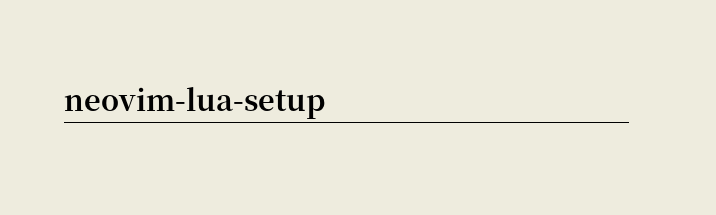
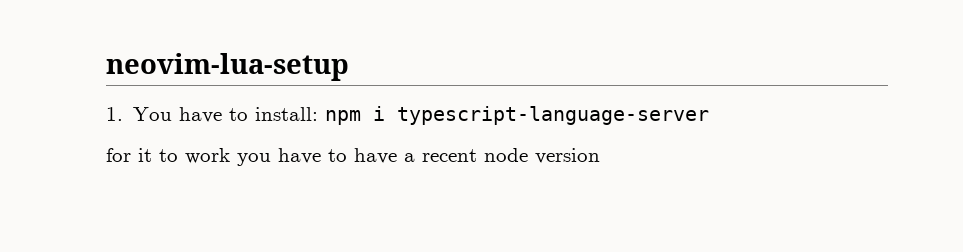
+ 1. You have to install: npm i typescript-language-server
+ for it to work you have to have a recent node version

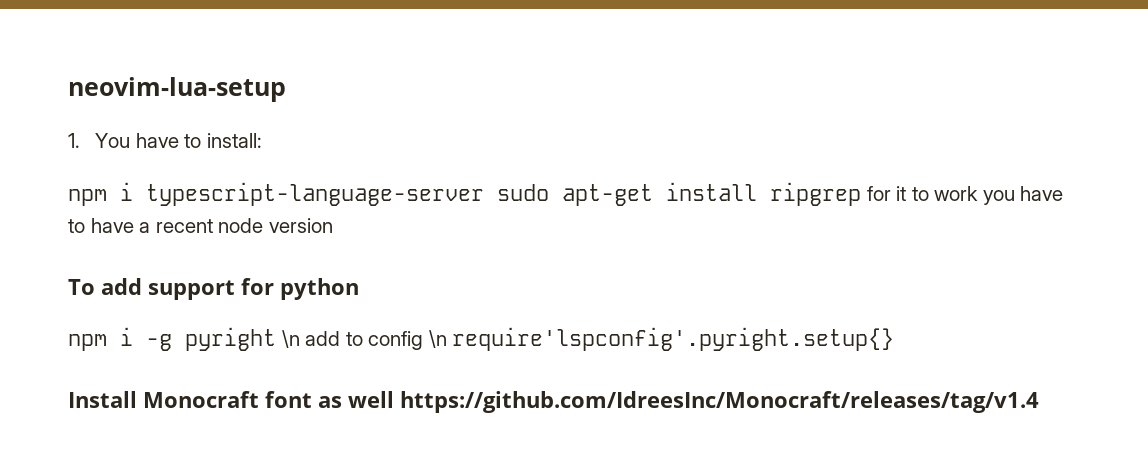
- 1. You have to install: npm i typescript-language-server
- for it to work you have to have a recent node version
+ 1. You have to install:
+ npm i typescript-language-server sudo apt-get install ripgrep for it to work you have to have a recent node version
+ To add support for python
+ npm i -g pyright \n add to config \n require'lspconfig'.pyright.setup{}
+ Install Monocraft font as well https://github.com/IdreesInc/Monocraft/releases/tag/v1.4

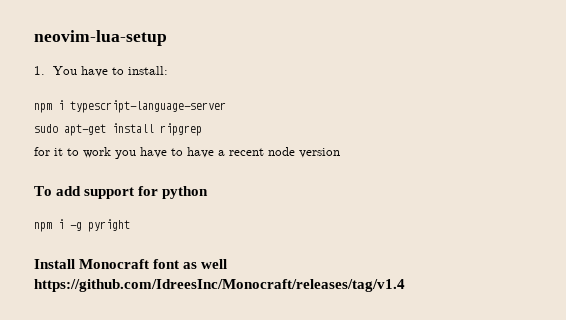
- npm i typescript-language-server sudo apt-get install ripgrep for it to work you have to have a recent node version
+ npm i typescript-language-server
+ sudo apt-get install ripgrep
+ for it to work you have to have a recent node version
- npm i -g pyright \n add to config \n require'lspconfig'.pyright.setup{}
+ npm i -g pyright

